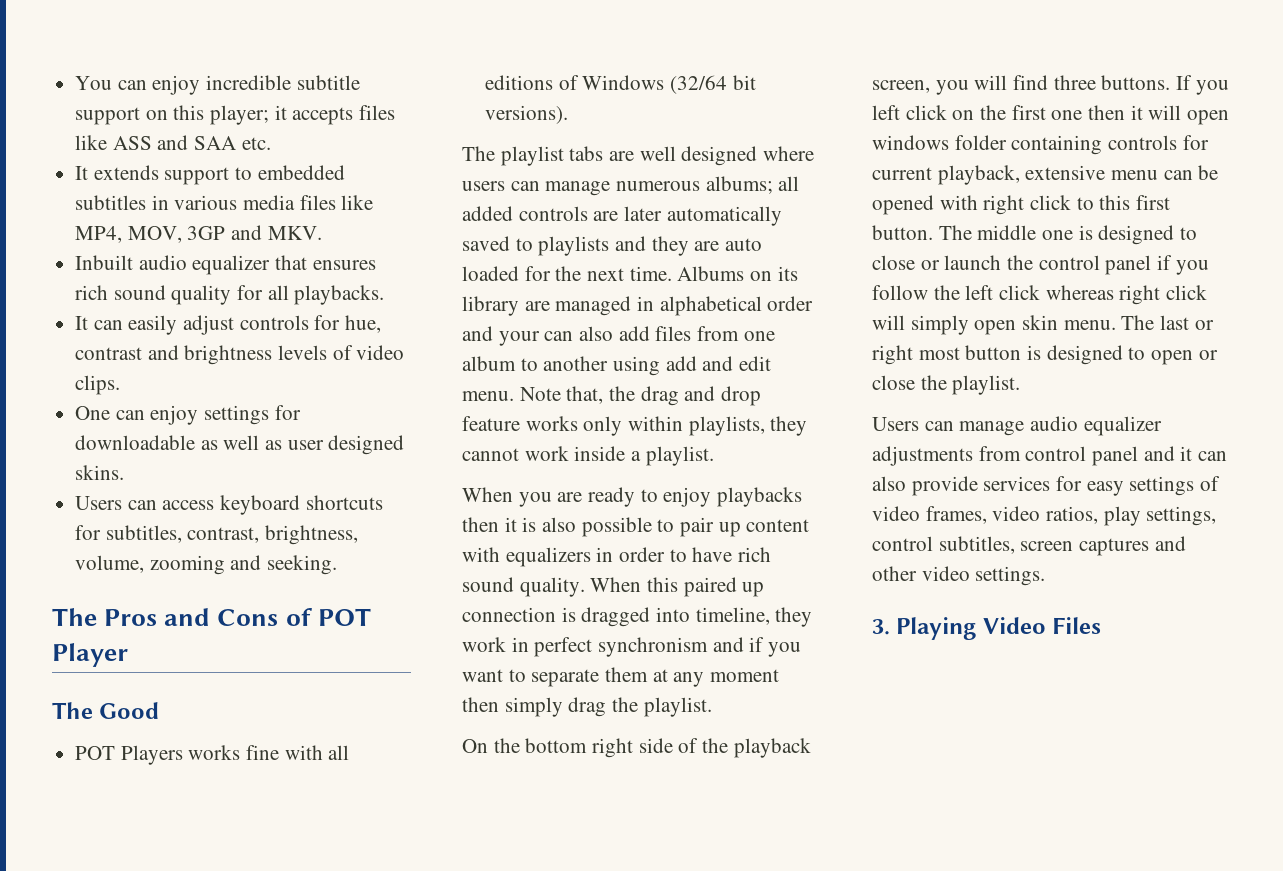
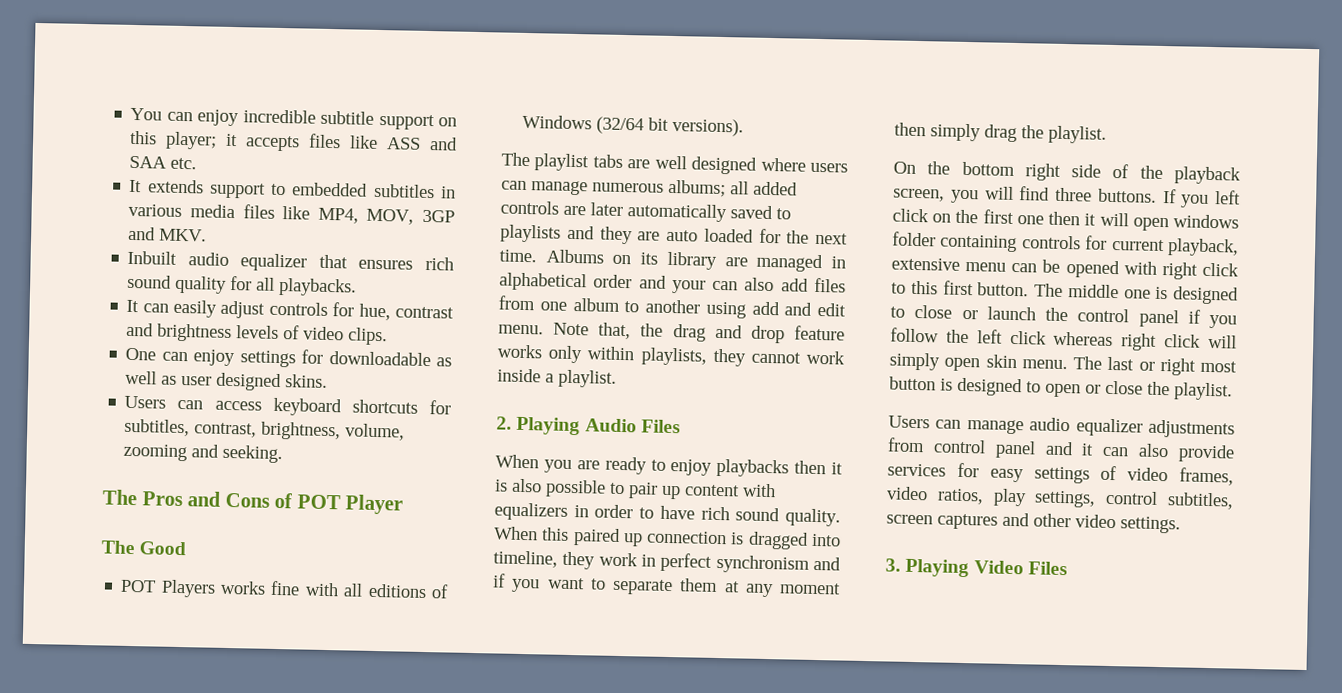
+ 2. Playing Audio Files

